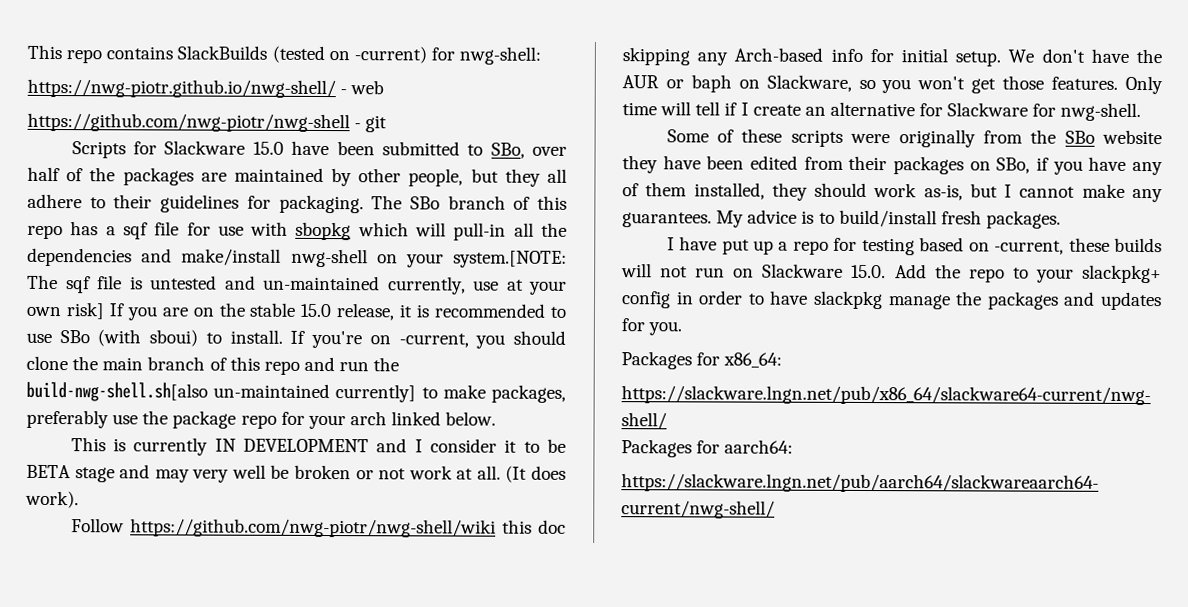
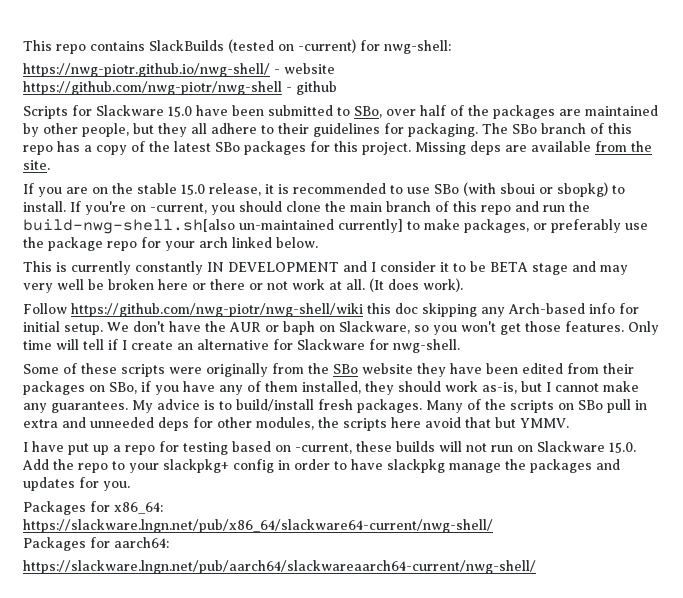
- https://nwg-piotr.github.io/nwg-shell/ - web
+ https://nwg-piotr.github.io/nwg-shell/ - website
- https://github.com/nwg-piotr/nwg-shell - git
+ https://github.com/nwg-piotr/nwg-shell - github
- The SBo branch of this repo has a sqf file for use with sbopkg which will pull-in all the dependencies and make/install nwg-shell on your system.[NOTE: The sqf file is untested and un-maintained currently, use at your own risk] If you are on the stable 15.0 release, it is recommended to use SBo (with sboui) to install.
+ The SBo branch of this repo has a copy of the latest SBo packages for this project. Missing deps are available from the site.
+ If you are on the stable 15.0 release, it is recommended to use SBo (with sboui or sbopkg) to install.
- If you're on -current, you should clone the main branch of this repo and run the build-nwg-shell.sh[also un-maintained currently] to make packages, preferably use the package repo for your arch linked below.
+ If you're on -current, you should clone the main branch of this repo and run the build-nwg-shell.sh[also un-maintained currently] to make packages, or preferably use the package repo for your arch linked below.
- This is currently IN DEVELOPMENT and I consider it to be BETA stage and may very well be broken or not work at all.
+ This is currently constantly IN DEVELOPMENT and I consider it to be BETA stage and may very well be broken here or there or not work at all.
+ Many of the scripts on SBo pull in extra and unneeded deps for other modules, the scripts here avoid that but YMMV.

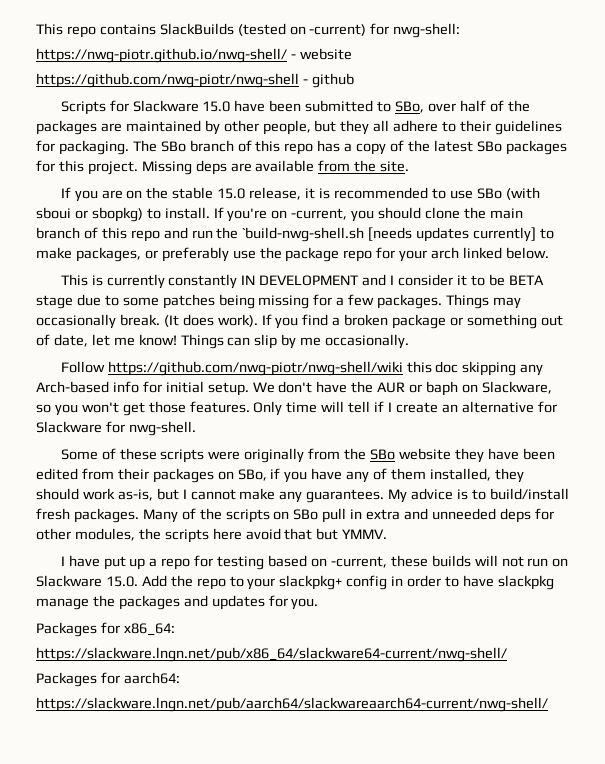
- If you're on -current, you should clone the main branch of this repo and run the build-nwg-shell.sh[also un-maintained currently] to make packages, or preferably use the package repo for your arch linked below.
+ If you're on -current, you should clone the main branch of this repo and run the `build-nwg-shell.sh [needs updates currently] to make packages, or preferably use the package repo for your arch linked below.
- This is currently constantly IN DEVELOPMENT and I consider it to be BETA stage and may very well be broken here or there or not work at all. (It does work).
+ This is currently constantly IN DEVELOPMENT and I consider it to be BETA stage due to some patches being missing for a few packages. Things may occasionally break. (It does work). If you find a broken package or something out of date, let me know! Things can slip by me occasionally.

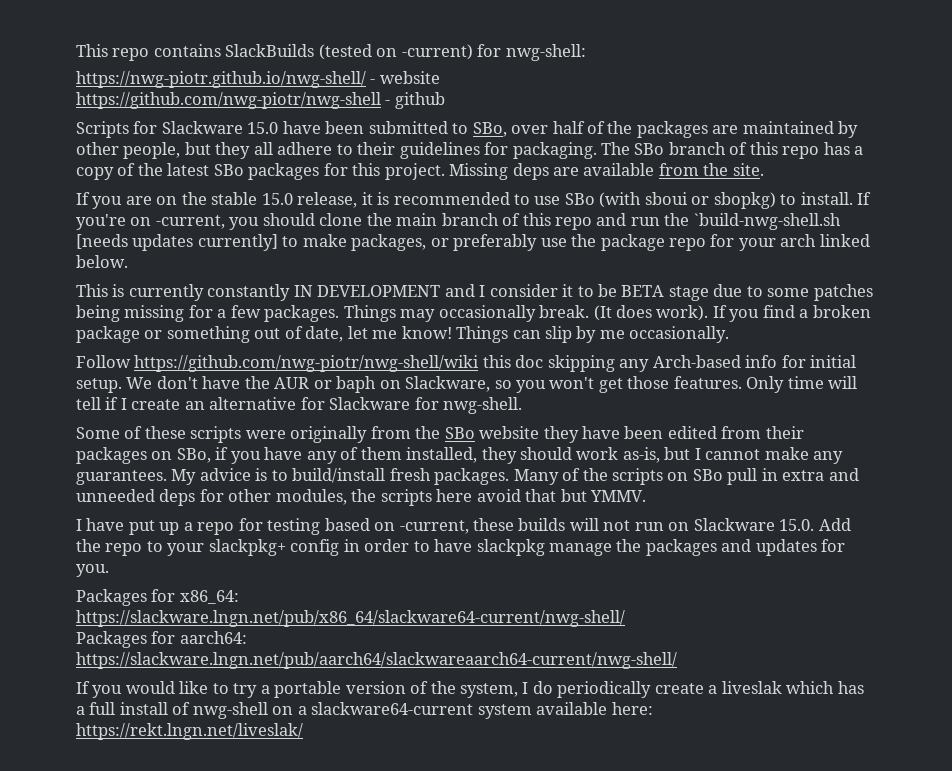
+ If you would like to try a portable version of the system, I do periodically create a liveslak which has a full install of nwg-shell on a slackware64-current system available here: https://rekt.lngn.net/liveslak/

